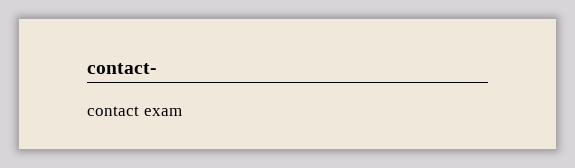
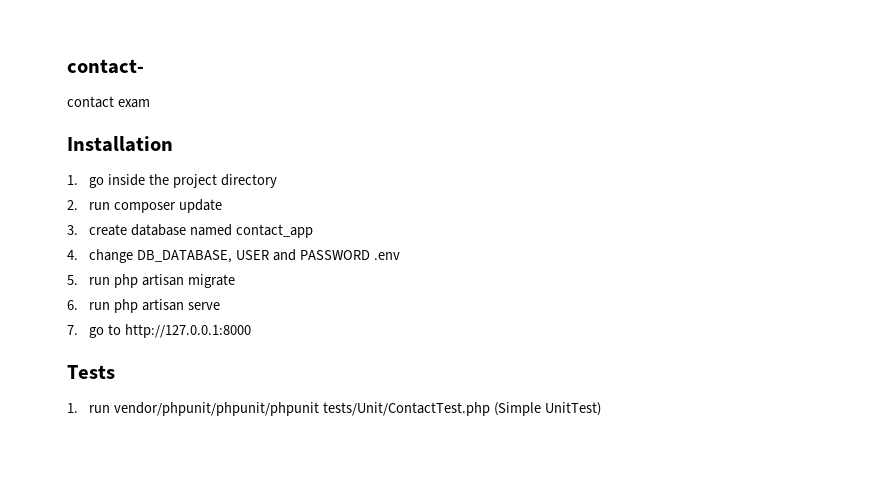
+ Installation
+ 1. go inside the project directory
+ 2. run composer update
+ 3. create database named contact_app
+ 4. change DB_DATABASE, USER and PASSWORD .env
+ 5. run php artisan migrate
+ 6. run php artisan serve
+ 7. go to http://127.0.0.1:8000
+ Tests
+ 1. run vendor/phpunit/phpunit/phpunit tests/Unit/ContactTest.php (Simple UnitTest)

